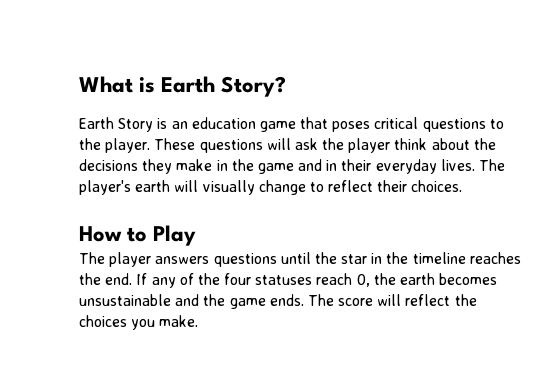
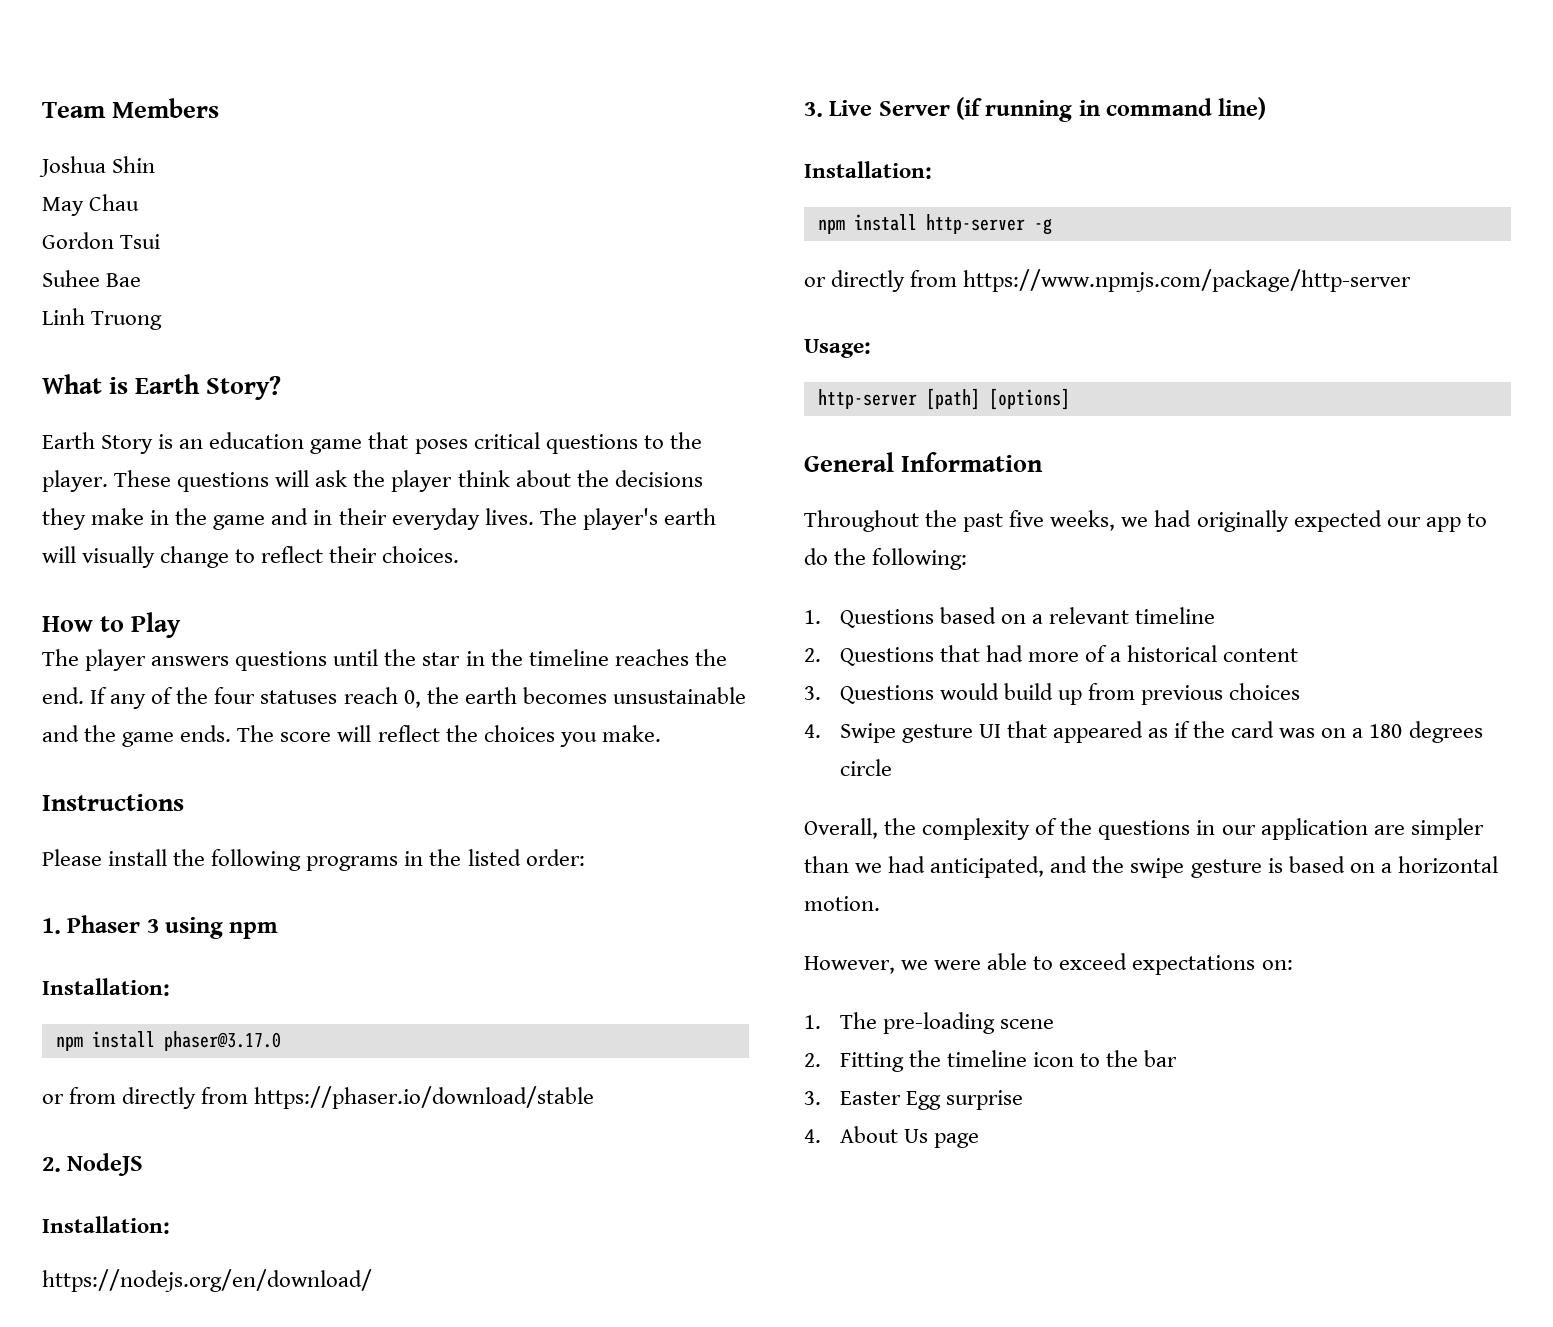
+ Team Members
+ Joshua Shin
+ May Chau
+ Gordon Tsui
+ Suhee Bae
+ Linh Truong
+ Instructions
+ Please install the following programs in the listed order:
+ 1. Phaser 3 using npm
+ Installation:
+ npm install phaser@3.17.0
+ or from directly from https://phaser.io/download/stable
+ 2. NodeJS
+ Installation:
+ https://nodejs.org/en/download/
+ 3. Live Server (if running in command line)
+ Installation:
+ npm install http-server -g
+ or directly from https://www.npmjs.com/package/http-server
+ Usage:
+ http-server [path] [options]
+ General Information
+ Throughout the past five weeks, we had originally expected our app to do the following:
+ 1. Questions based on a relevant timeline
+ 2. Questions that had more of a historical content
+ 3. Questions would build up from previous choices
+ 4. Swipe gesture UI that appeared as if the card was on a 180 degrees circle
+ Overall, the complexity of the questions in our application are simpler than we had anticipated, and the swipe gesture is based on a horizontal motion.
+ However, we were able to exceed expectations on:
+ 1. The pre-loading scene
+ 2. Fitting the timeline icon to the bar
+ 3. Easter Egg surprise
+ 4. About Us page

